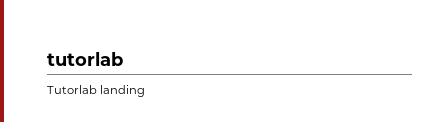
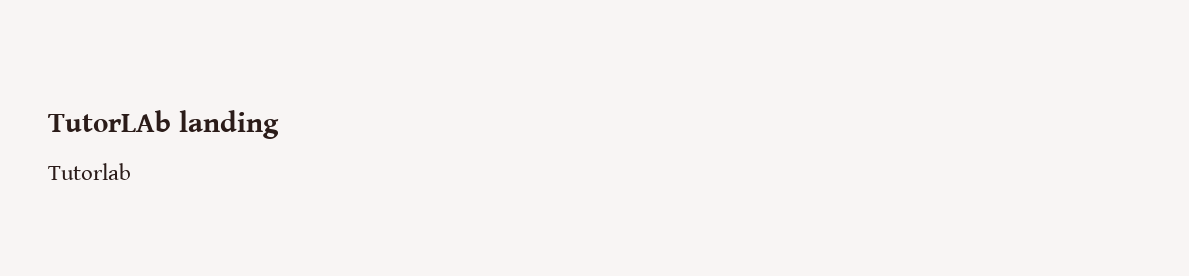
- tutorlab
+ TutorLAb landing
- Tutorlab landing
+ Tutorlab

